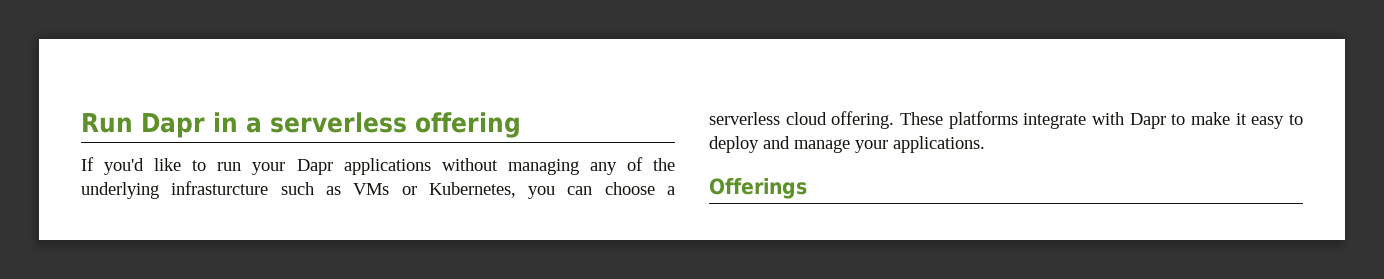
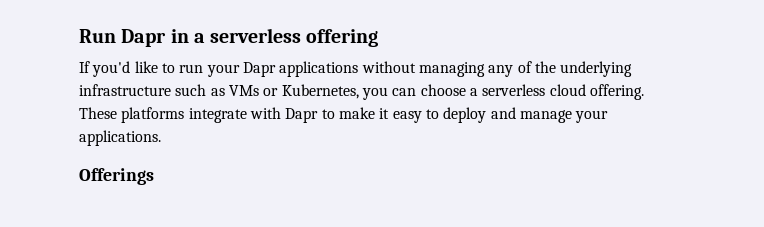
- If you'd like to run your Dapr applications without managing any of the underlying infrasturcture such as VMs or Kubernetes, you can choose a serverless cloud offering.
+ If you'd like to run your Dapr applications without managing any of the underlying infrastructure such as VMs or Kubernetes, you can choose a serverless cloud offering.

